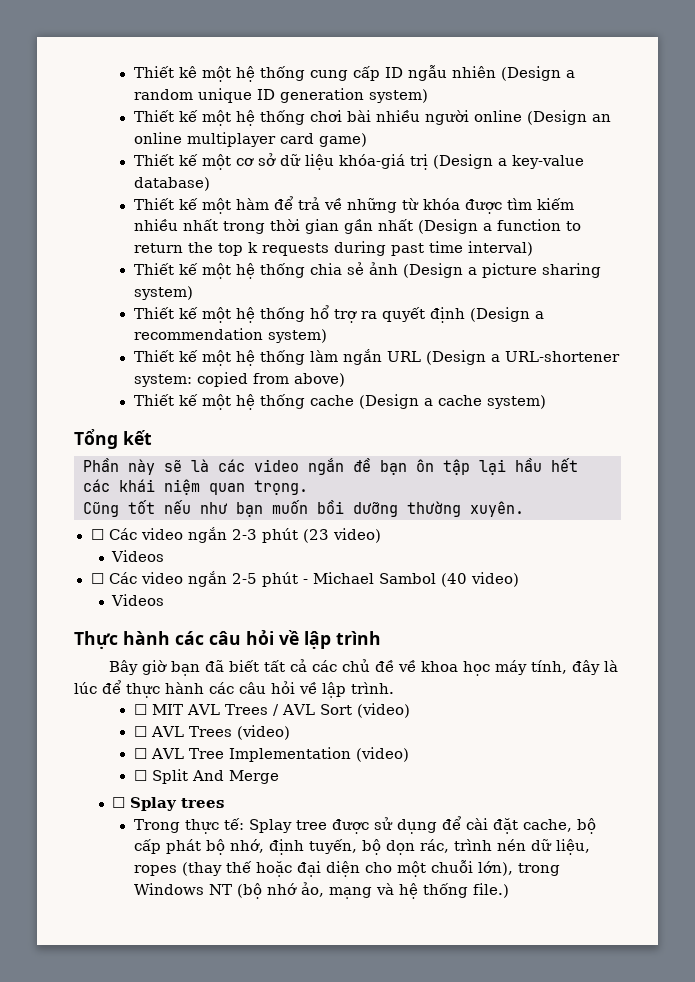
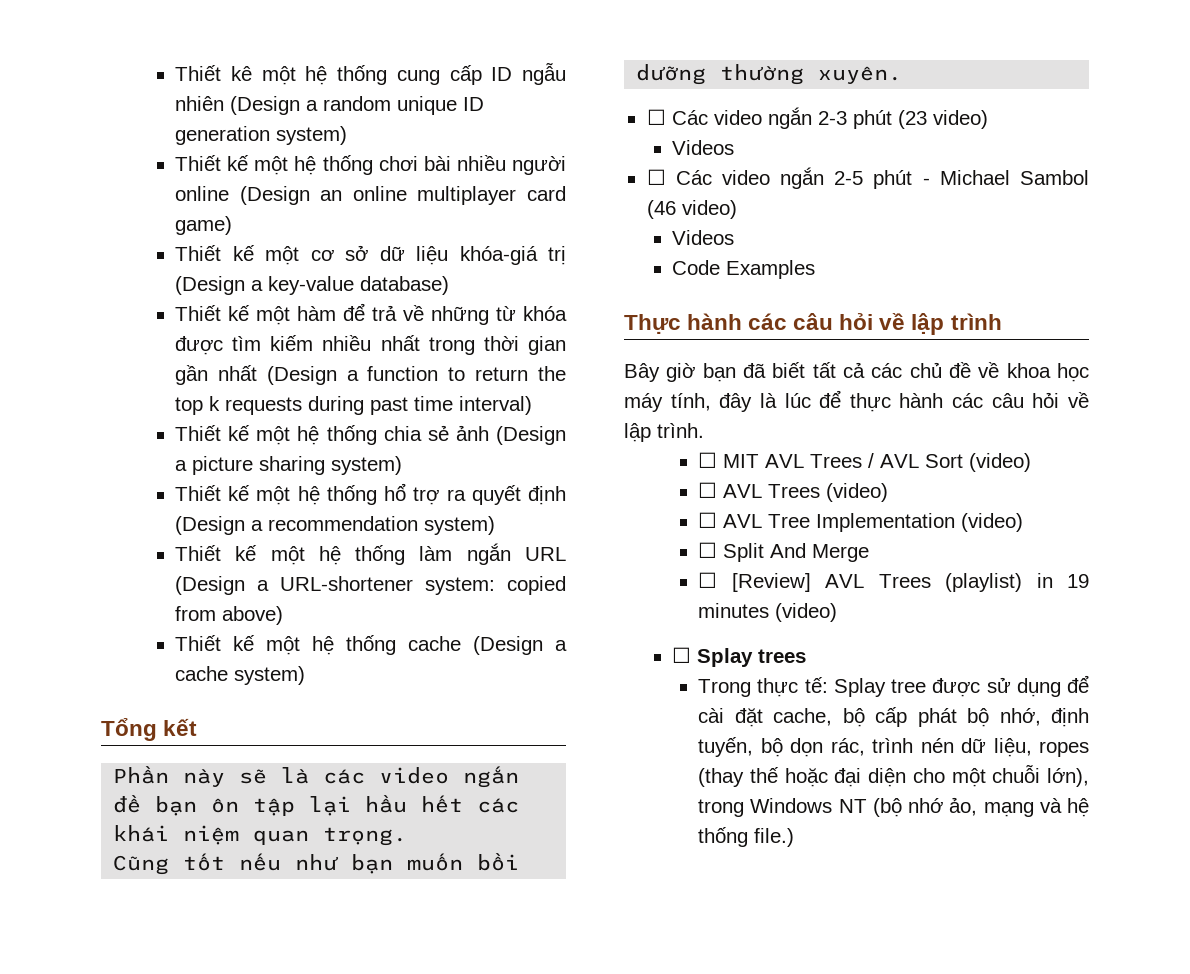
- ☐ Các video ngắn 2-5 phút - Michael Sambol (40 video)
+ ☐ Các video ngắn 2-5 phút - Michael Sambol (46 video)
  Videos
+ Code Examples
+ ☐ [Review] AVL Trees (playlist) in 19 minutes (video)

